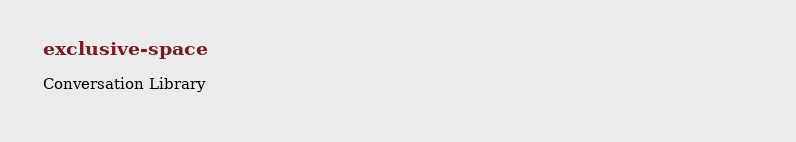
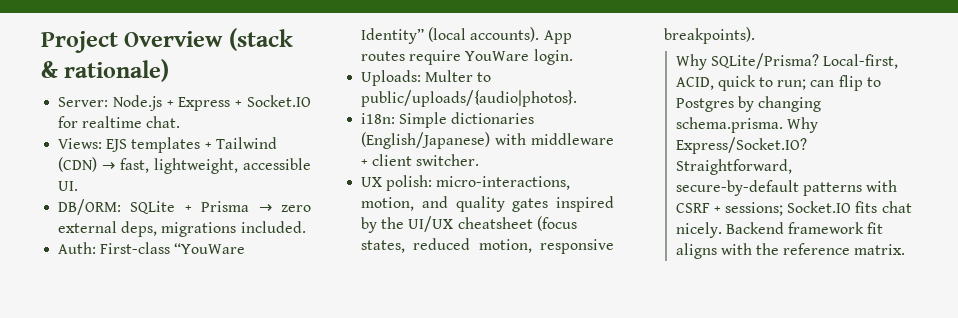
- exclusive-space
- Conversation Library
+ Project Overview (stack & rationale)
+ Server: Node.js + Express + Socket.IO for realtime chat.
+ Views: EJS templates + Tailwind (CDN) → fast, lightweight, accessible UI.
+ DB/ORM: SQLite + Prisma → zero external deps, migrations included.
+ Auth: First-class “YouWare Identity” (local accounts). App routes require YouWare login.
+ Uploads: Multer to public/uploads/{audio|photos}.
+ i18n: Simple dictionaries (English/Japanese) with middleware + client switcher.
+ UX polish: micro-interactions, motion, and quality gates inspired by the UI/UX cheatsheet (focus states, reduced motion, responsive breakpoints).
+ Why SQLite/Prisma? Local-first, ACID, quick to run; can flip to Postgres by changing schema.prisma. Why Express/Socket.IO? Straightforward, secure-by-default patterns with CSRF + sessions; Socket.IO fits chat nicely. Backend framework fit aligns with the reference matrix.

